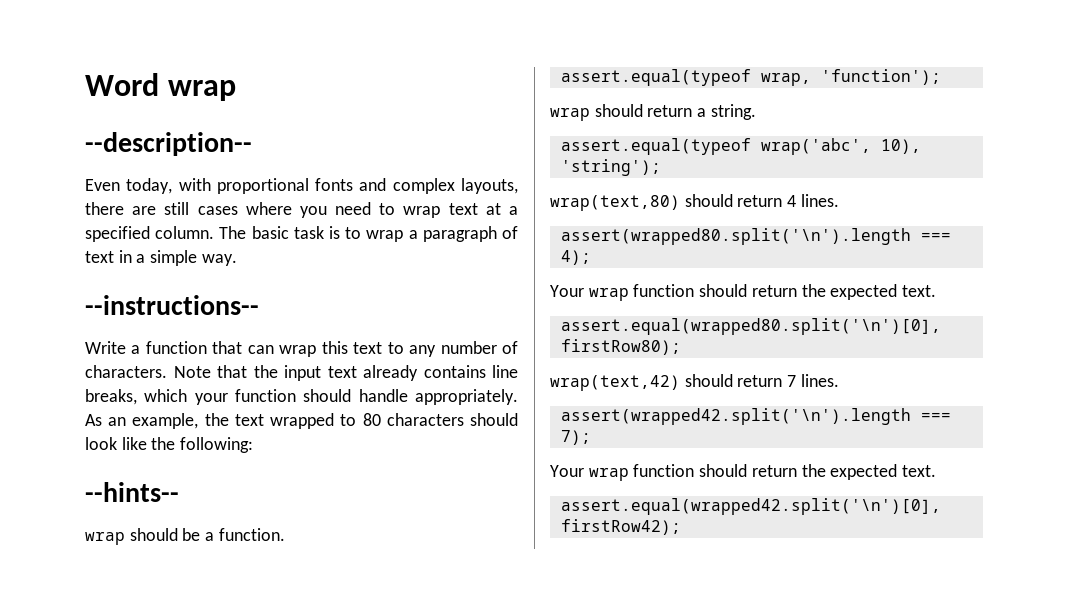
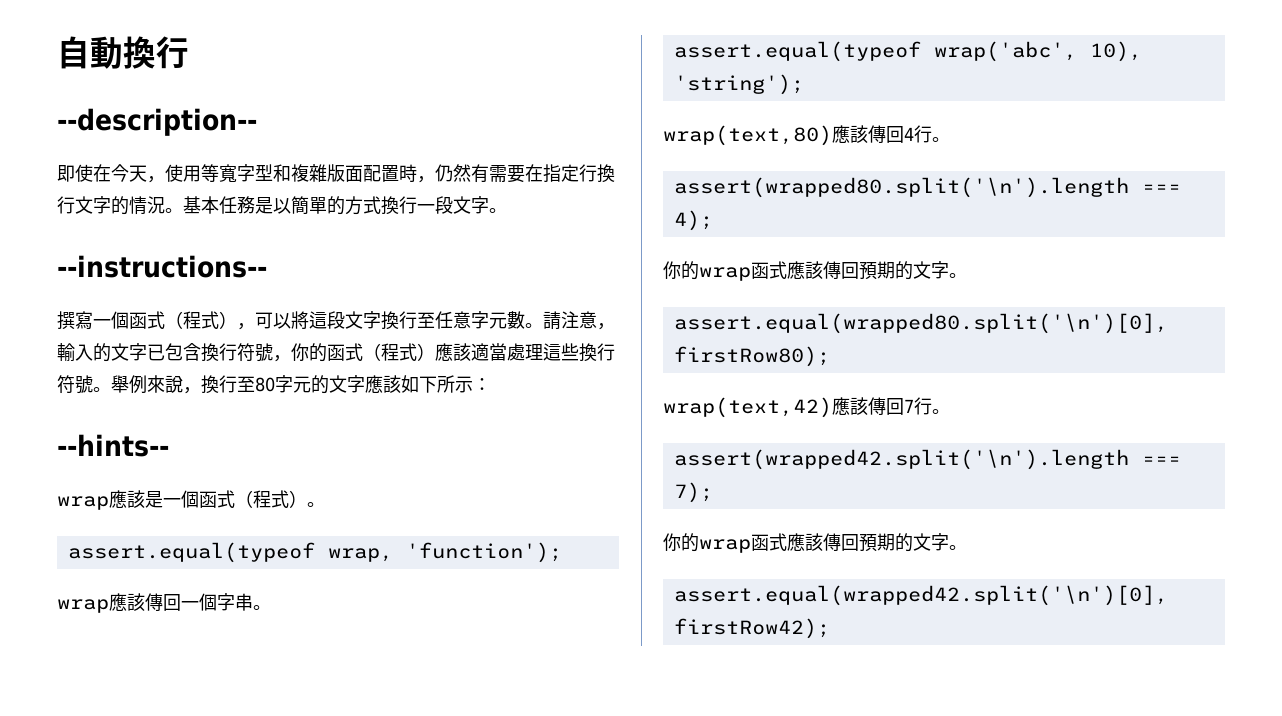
- Word wrap
+ 自動換行
- Even today, with proportional fonts and complex layouts, there are still cases where you need to wrap text at a specified column. The basic task is to wrap a paragraph of text in a simple way.
+ 即使在今天，使用等寬字型和複雜版面配置時，仍然有需要在指定行換行文字的情況。基本任務是以簡單的方式換行一段文字。
  --instructions--
- Write a function that can wrap this text to any number of characters. Note that the input text already contains line breaks, which your function should handle appropriately. As an example, the text wrapped to 80 characters should look like the following:
+ 撰寫一個函式（程式），可以將這段文字換行至任意字元數。請注意，輸入的文字已包含換行符號，你的函式（程式）應該適當處理這些換行符號。舉例來說，換行至80字元的文字應該如下所示：
  --hints--
- wrap should be a function.
+ wrap應該是一個函式（程式）。
- wrap should return a string.
+ wrap應該傳回一個字串。
- wrap(text,80) should return 4 lines.
+ wrap(text,80)應該傳回4行。
  assert(wrapped80.split('\n').length === 4);
- Your wrap function should return the expected text.
+ 你的wrap函式應該傳回預期的文字。
- wrap(text,42) should return 7 lines.
+ wrap(text,42)應該傳回7行。
  assert(wrapped42.split('\n').length === 7);
- Your wrap function should return the expected text.
+ 你的wrap函式應該傳回預期的文字。

